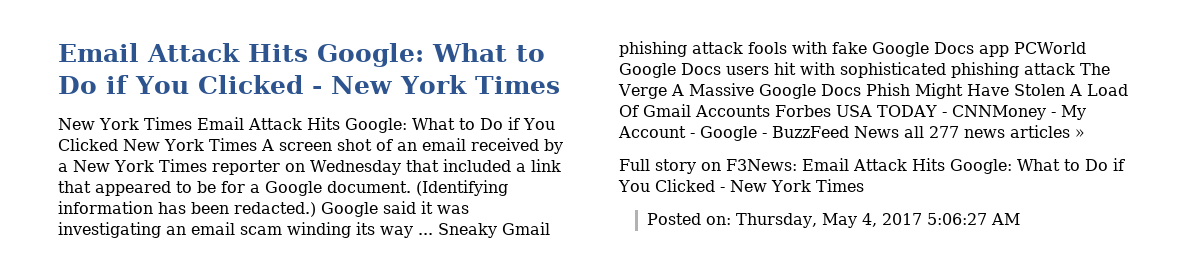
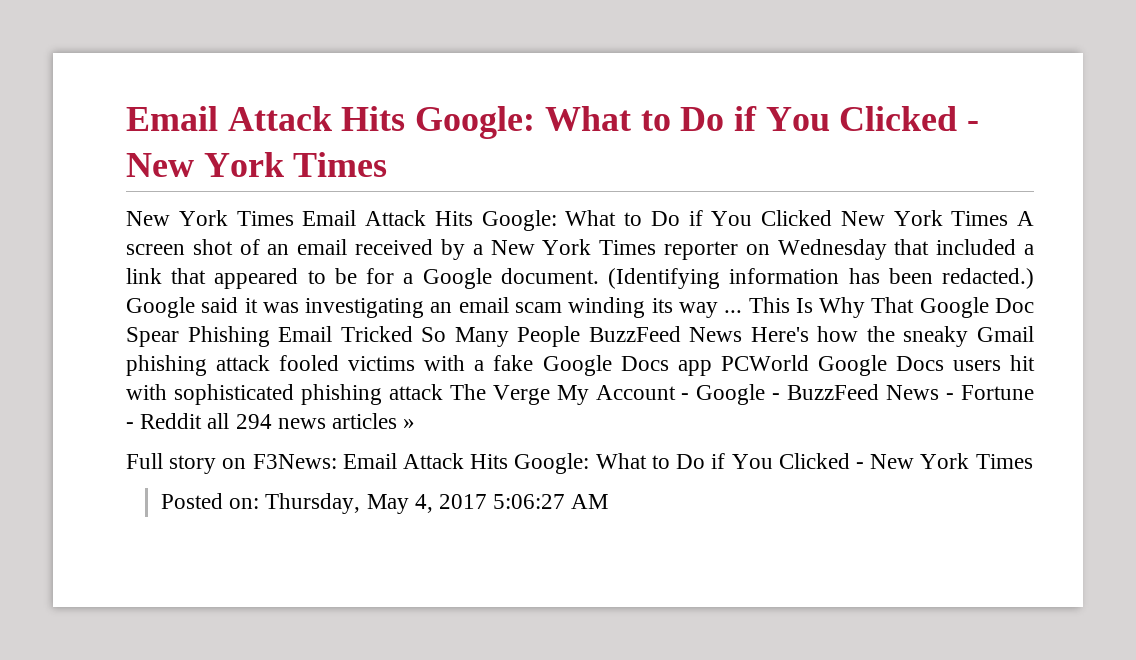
- Sneaky Gmail phishing attack fools with fake Google Docs app PCWorld Google Docs users hit with sophisticated phishing attack The Verge A Massive Google Docs Phish Might Have Stolen A Load Of Gmail Accounts Forbes USA TODAY - CNNMoney - My Account - Google - BuzzFeed News all 277 news articles »
+ This Is Why That Google Doc Spear Phishing Email Tricked So Many People BuzzFeed News Here's how the sneaky Gmail phishing attack fooled victims with a fake Google Docs app PCWorld Google Docs users hit with sophisticated phishing attack The Verge My Account - Google - BuzzFeed News - Fortune - Reddit all 294 news articles »

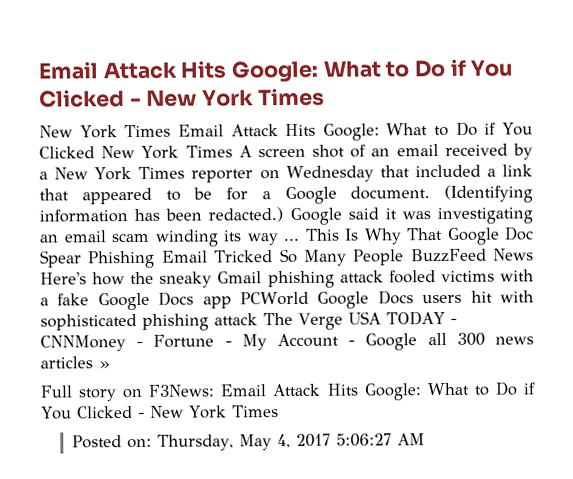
- This Is Why That Google Doc Spear Phishing Email Tricked So Many People BuzzFeed News Here's how the sneaky Gmail phishing attack fooled victims with a fake Google Docs app PCWorld Google Docs users hit with sophisticated phishing attack The Verge My Account - Google - BuzzFeed News - Fortune - Reddit all 294 news articles »
+ This Is Why That Google Doc Spear Phishing Email Tricked So Many People BuzzFeed News Here's how the sneaky Gmail phishing attack fooled victims with a fake Google Docs app PCWorld Google Docs users hit with sophisticated phishing attack The Verge USA TODAY - CNNMoney - Fortune - My Account - Google all 300 news articles »

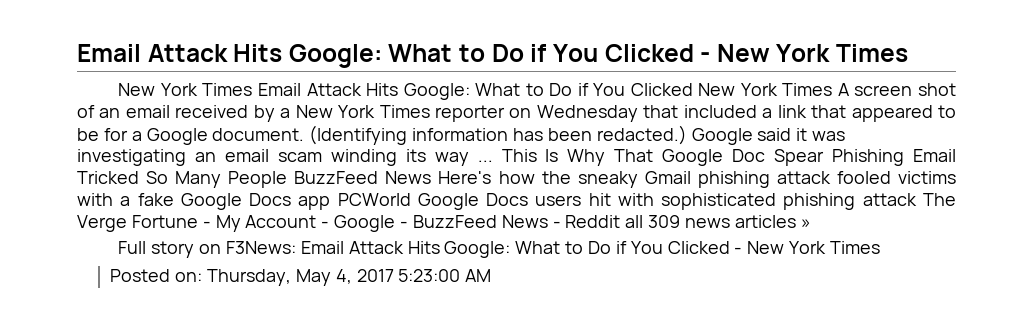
- This Is Why That Google Doc Spear Phishing Email Tricked So Many People BuzzFeed News Here's how the sneaky Gmail phishing attack fooled victims with a fake Google Docs app PCWorld Google Docs users hit with sophisticated phishing attack The Verge USA TODAY - CNNMoney - Fortune - My Account - Google all 300 news articles »
+ This Is Why That Google Doc Spear Phishing Email Tricked So Many People BuzzFeed News Here's how the sneaky Gmail phishing attack fooled victims with a fake Google Docs app PCWorld Google Docs users hit with sophisticated phishing attack The Verge Fortune - My Account - Google - BuzzFeed News - Reddit all 309 news articles »
- Posted on: Thursday, May 4, 2017 5:06:27 AM
+ Posted on: Thursday, May 4, 2017 5:23:00 AM

